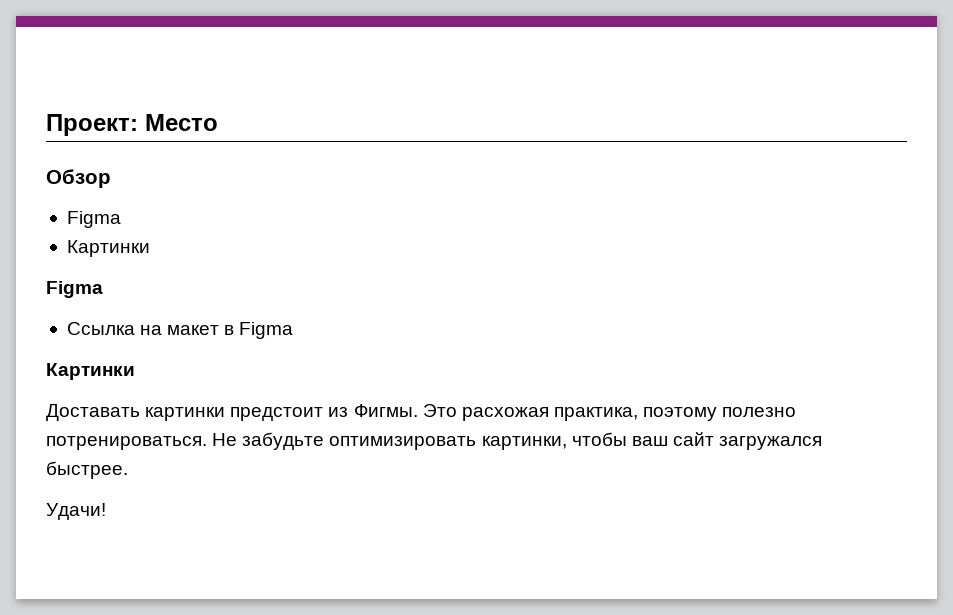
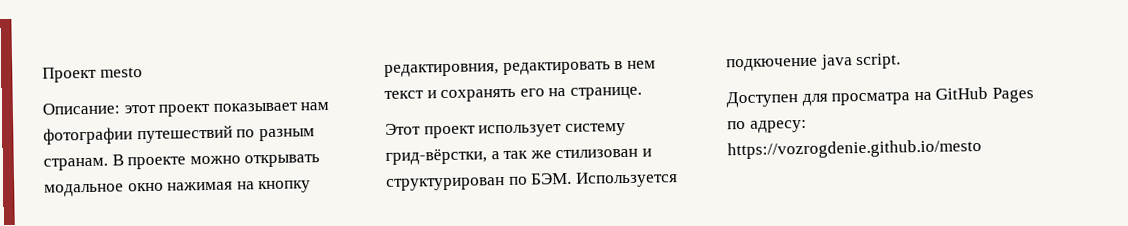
- Проект: Место
- Обзор
- Figma
- Картинки
- Figma
- Ссылка на макет в Figma
- Картинки
- Доставать картинки предстоит из Фигмы. Это расхожая практика, поэтому полезно потренироваться. Не забудьте оптимизировать картинки, чтобы ваш сайт загружался быстрее.
- Удачи!
+ Проект mesto
+ Описание: этот проект показывает нам фотографии путешествий по разным странам. В проекте можно открывать модальное окно нажимая на кнопку редактировния, редактировать в нем текст и сохранять его на странице.
+ Этот проект использует систему грид-вёрстки, а так же стилизован и структурирован по БЭМ. Используется подкючение java script.
+ Доступен для просматра на GitHub Pages по адресу: https://vozrogdenie.github.io/mesto

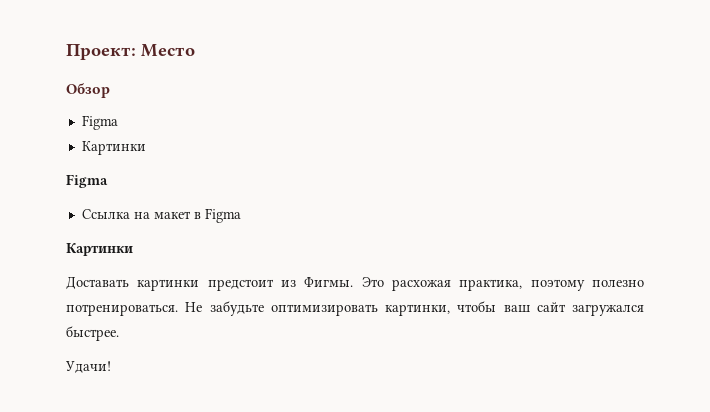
- Проект mesto
- Описание: этот проект показывает нам фотографии путешествий по разным странам. В проекте можно открывать модальное окно нажимая на кнопку редактировния, редактировать в нем текст и сохранять его на странице.
- Этот проект использует систему грид-вёрстки, а так же стилизован и структурирован по БЭМ. Используется подкючение java script.
- Доступен для просматра на GitHub Pages по адресу: https://vozrogdenie.github.io/mesto
+ Проект: Место
+ Обзор
+ Figma
+ Картинки
+ Figma
+ Ссылка на макет в Figma
+ Картинки
+ Доставать картинки предстоит из Фигмы. Это расхожая практика, поэтому полезно потренироваться. Не забудьте оптимизировать картинки, чтобы ваш сайт загружался быстрее.
+ Удачи!

